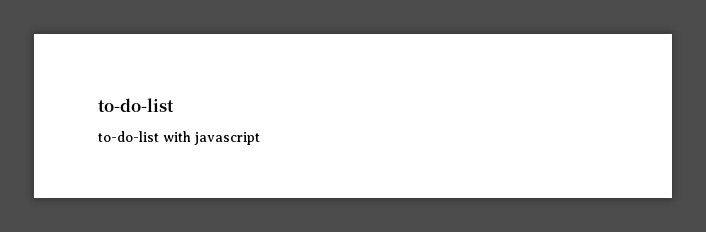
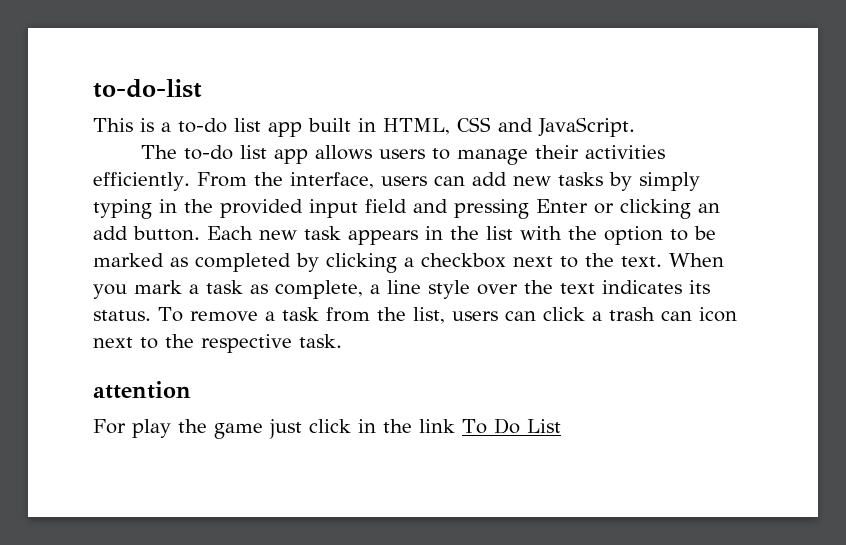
- to-do-list with javascript
+ This is a to-do list app built in HTML, CSS and JavaScript.
+ The to-do list app allows users to manage their activities efficiently. From the interface, users can add new tasks by simply typing in the provided input field and pressing Enter or clicking an add button. Each new task appears in the list with the option to be marked as completed by clicking a checkbox next to the text. When you mark a task as complete, a line style over the text indicates its status. To remove a task from the list, users can click a trash can icon next to the respective task.
+ attention
+ For play the game just click in the link To Do List

